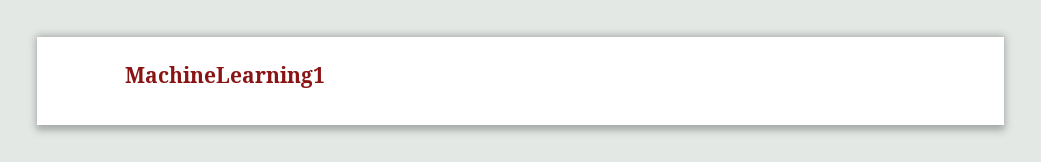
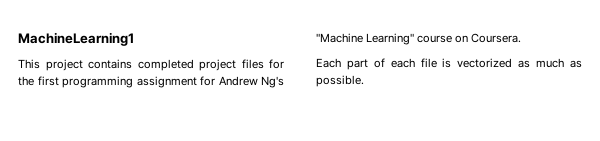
+ This project contains completed project files for the first programming assignment for Andrew Ng's "Machine Learning" course on Coursera.
+ Each part of each file is vectorized as much as possible.

